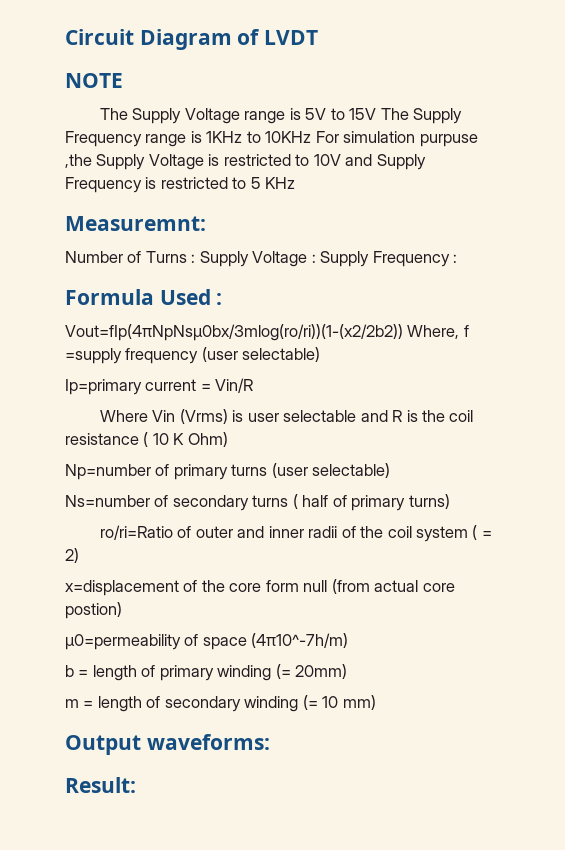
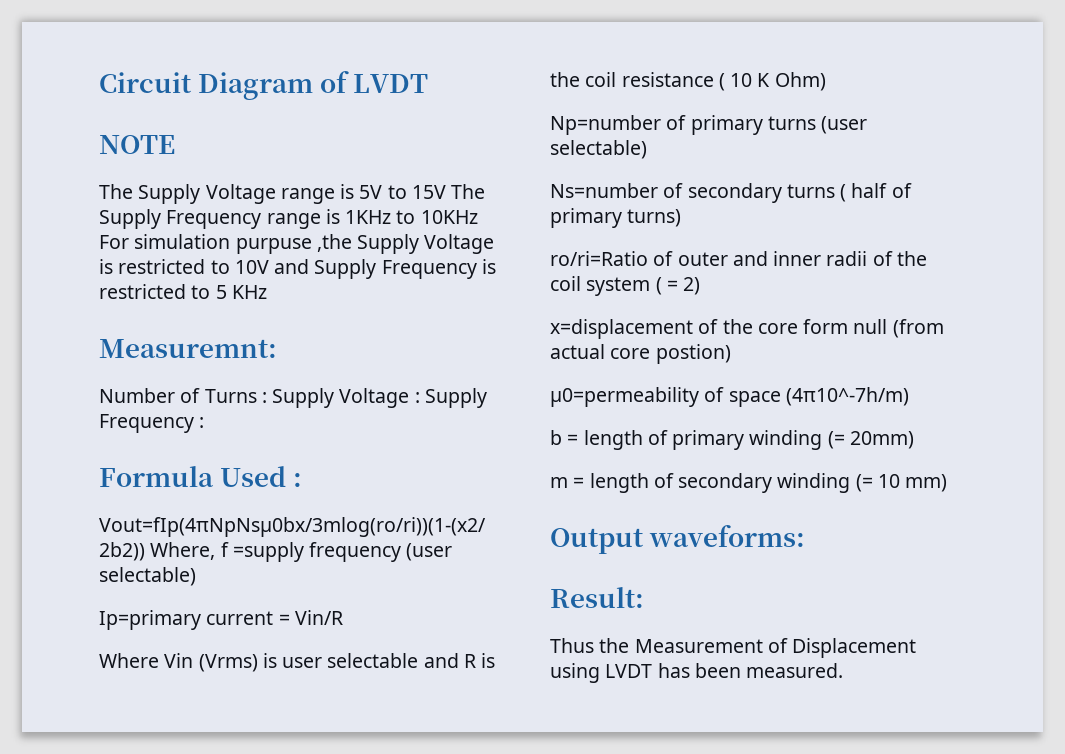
+ Thus the Measurement of Displacement using LVDT has been measured.

